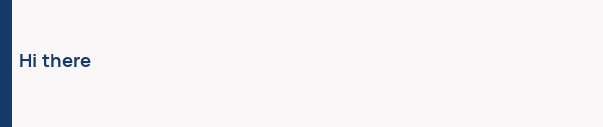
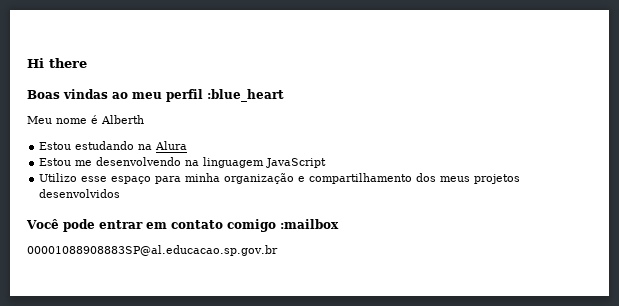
+ Boas vindas ao meu perfil :blue_heart
+ Meu nome é Alberth
+ Estou estudando na Alura
+ Estou me desenvolvendo na linguagem JavaScript
+ Utilizo esse espaço para minha organização e compartilhamento dos meus projetos desenvolvidos
+ Você pode entrar em contato comigo :mailbox
+ 00001088908883SP@al.educacao.sp.gov.br

